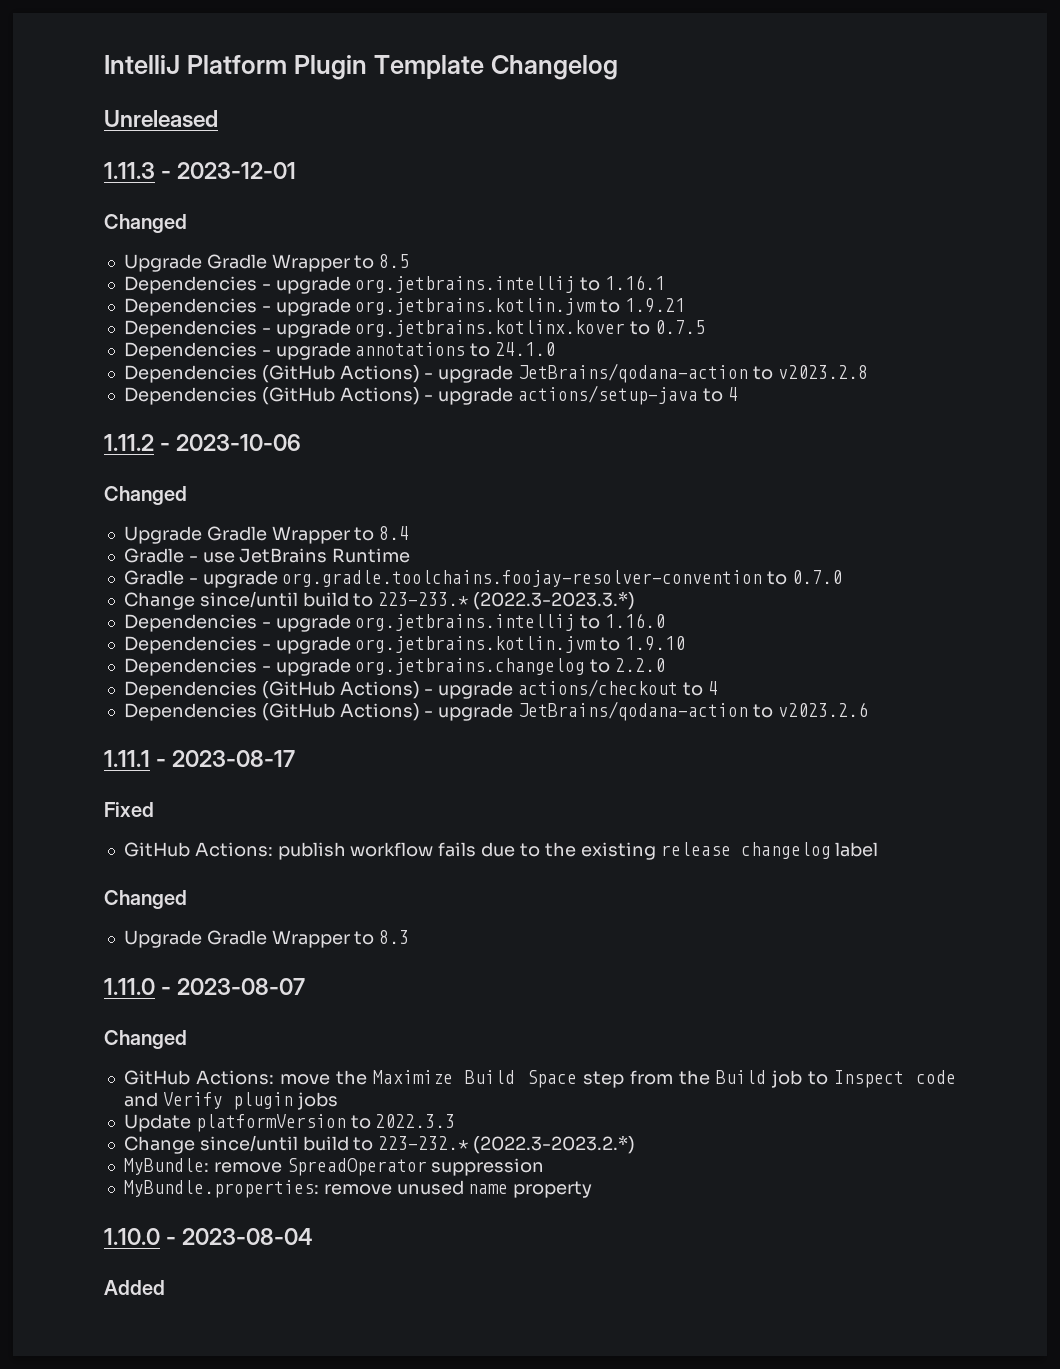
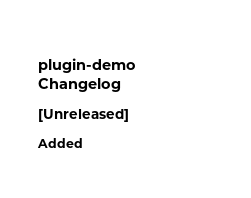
- IntelliJ Platform Plugin Template Changelog
- Unreleased
- 1.11.3 - 2023-12-01
- Changed
- Upgrade Gradle Wrapper to 8.5
- Dependencies - upgrade org.jetbrains.intellij to 1.16.1
- Dependencies - upgrade org.jetbrains.kotlin.jvm to 1.9.21
- Dependencies - upgrade org.jetbrains.kotlinx.kover to 0.7.5
- Dependencies - upgrade annotations to 24.1.0
- Dependencies (GitHub Actions) - upgrade JetBrains/qodana-action to v2023.2.8
- Dependencies (GitHub Actions) - upgrade actions/setup-java to 4
- 1.11.2 - 2023-10-06
- Changed
- Upgrade Gradle Wrapper to 8.4
- Gradle - use JetBrains Runtime
- Gradle - upgrade org.gradle.toolchains.foojay-resolver-convention to 0.7.0
- Change since/until build to 223-233.* (2022.3-2023.3.*)
- Dependencies - upgrade org.jetbrains.intellij to 1.16.0
- Dependencies - upgrade org.jetbrains.kotlin.jvm to 1.9.10
- Dependencies - upgrade org.jetbrains.changelog to 2.2.0
- Dependencies (GitHub Actions) - upgrade actions/checkout to 4
- Dependencies (GitHub Actions) - upgrade JetBrains/qodana-action to v2023.2.6
- 1.11.1 - 2023-08-17
- Fixed
- GitHub Actions: publish workflow fails due to the existing release changelog label
- Changed
- Upgrade Gradle Wrapper to 8.3
- 1.11.0 - 2023-08-07
- Changed
- GitHub Actions: move the Maximize Build Space step from the Build job to Inspect code and Verify plugin jobs
- Update platformVersion to 2022.3.3
- Change since/until build to 223-232.* (2022.3-2023.2.*)
- MyBundle: remove SpreadOperator suppression
- MyBundle.properties: remove unused name property
- 1.10.0 - 2023-08-04
+ plugin-demo Changelog
+ [Unreleased]

